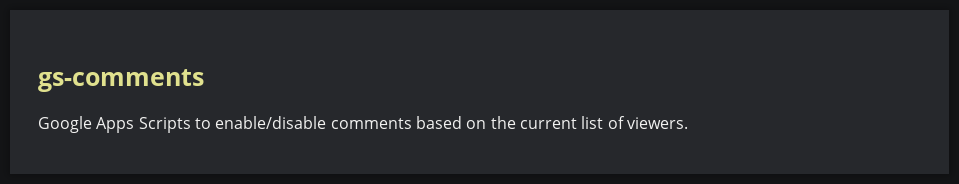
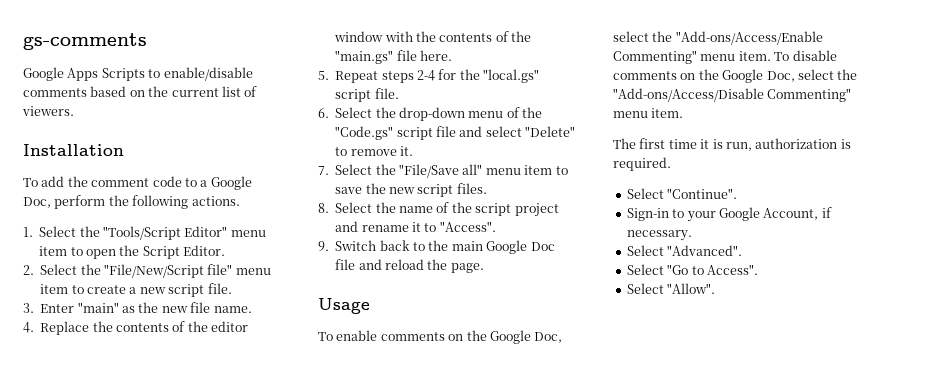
+ Installation
+ To add the comment code to a Google Doc, perform the following actions.
+ 1. Select the "Tools/Script Editor" menu item to open the Script Editor.
+ 2. Select the "File/New/Script file" menu item to create a new script file.
+ 3. Enter "main" as the new file name.
+ 4. Replace the contents of the editor window with the contents of the "main.gs" file here.
+ 5. Repeat steps 2-4 for the "local.gs" script file.
+ 6. Select the drop-down menu of the "Code.gs" script file and select "Delete" to remove it.
+ 7. Select the "File/Save all" menu item to save the new script files.
+ 8. Select the name of the script project and rename it to "Access".
+ 9. Switch back to the main Google Doc file and reload the page.
+ Usage
+ To enable comments on the Google Doc, select the "Add-ons/Access/Enable Commenting" menu item. To disable comments on the Google Doc, select the "Add-ons/Access/Disable Commenting" menu item.
+ The first time it is run, authorization is required.
+ Select "Continue".
+ Sign-in to your Google Account, if necessary.
+ Select "Advanced".
+ Select "Go to Access".
+ Select "Allow".

